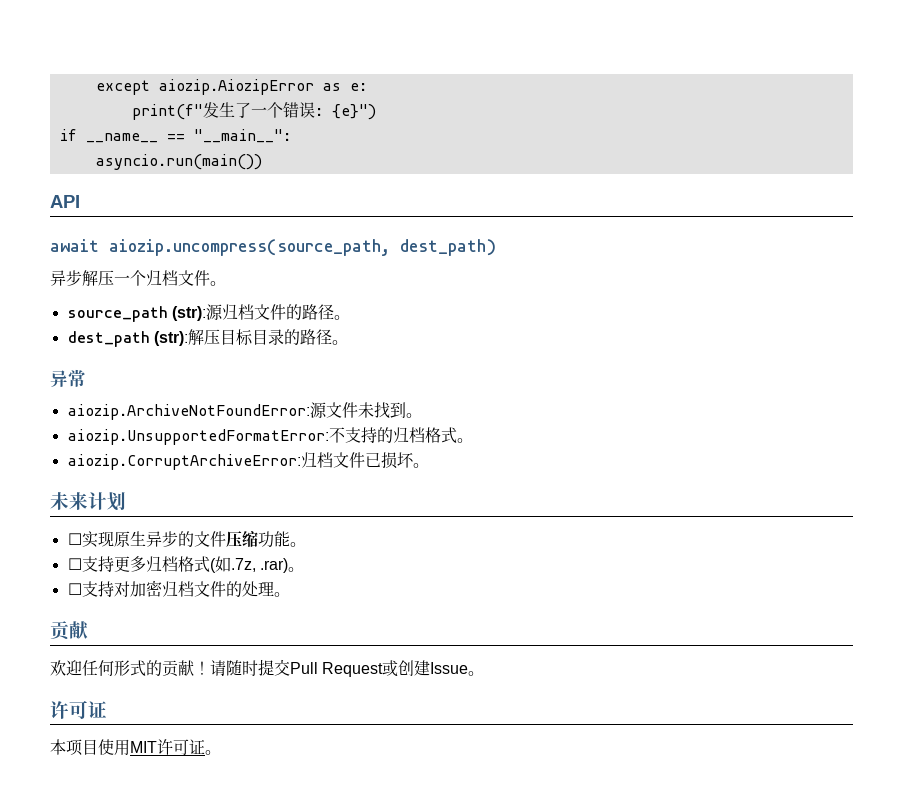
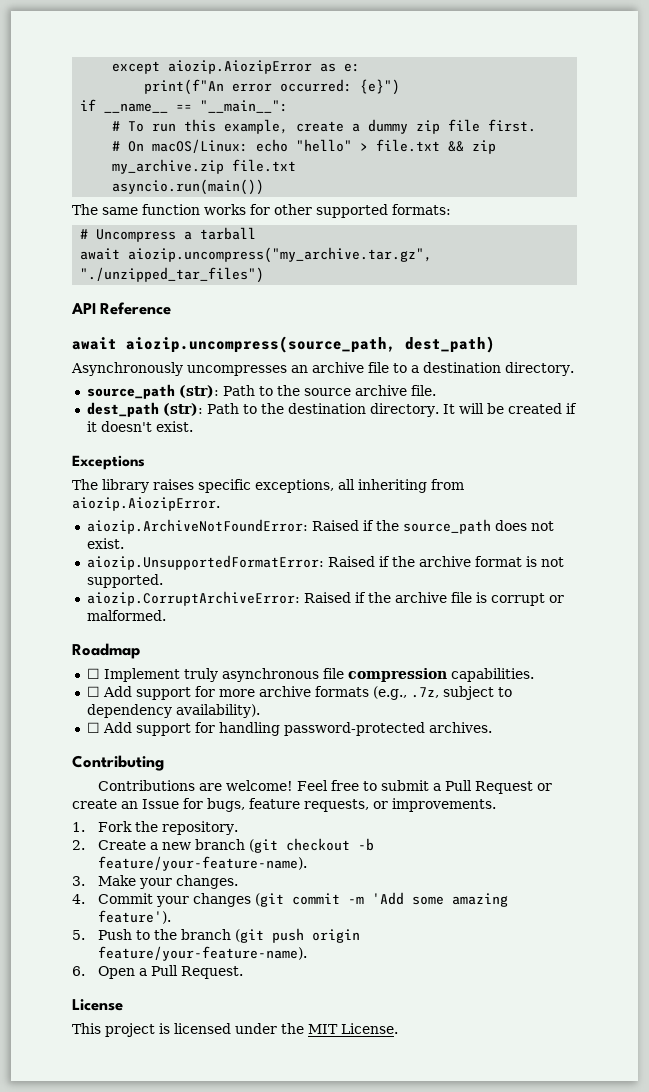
- print(f"发生了一个错误: {e}")
+ print(f"An error occurred: {e}")
+ # To run this example, create a dummy zip file first.
+ # On macOS/Linux: echo "hello" > file.txt && zip my_archive.zip file.txt
  asyncio.run(main())
+ The same function works for other supported formats:
+ # Uncompress a tarball
+ await aiozip.uncompress("my_archive.tar.gz", "./unzipped_tar_files")
- API
+ API Reference
- 异步解压一个归档文件。
- source_path (str):源归档文件的路径。
- dest_path (str):解压目标目录的路径。
- 异常
- aiozip.ArchiveNotFoundError:源文件未找到。
- aiozip.UnsupportedFormatError:不支持的归档格式。
- aiozip.CorruptArchiveError:归档文件已损坏。
- 未来计划
- ☐实现原生异步的文件压缩功能。
- ☐支持更多归档格式(如.7z, .rar)。
- ☐支持对加密归档文件的处理。
- 贡献
- 欢迎任何形式的贡献！请随时提交Pull Request或创建Issue。
- 许可证
- 本项目使用MIT许可证。
+ Asynchronously uncompresses an archive file to a destination directory.
+ source_path (str): Path to the source archive file.
+ dest_path (str): Path to the destination directory. It will be created if it doesn't exist.
+ Exceptions
+ The library raises specific exceptions, all inheriting from aiozip.AiozipError.
+ aiozip.ArchiveNotFoundError: Raised if the source_path does not exist.
+ aiozip.UnsupportedFormatError: Raised if the archive format is not supported.
+ aiozip.CorruptArchiveError: Raised if the archive file is corrupt or malformed.
+ Roadmap
+ ☐ Implement truly asynchronous file compression capabilities.
+ ☐ Add support for more archive formats (e.g., .7z, subject to dependency availability).
+ ☐ Add support for handling password-protected archives.
+ Contributing
+ Contributions are welcome! Feel free to submit a Pull Request or create an Issue for bugs, feature requests, or improvements.
+ 1. Fork the repository.
+ 2. Create a new branch (git checkout -b feature/your-feature-name).
+ 3. Make your changes.
+ 4. Commit your changes (git commit -m 'Add some amazing feature').
+ 5. Push to the branch (git push origin feature/your-feature-name).
+ 6. Open a Pull Request.
+ License
+ This project is licensed under the MIT License.

